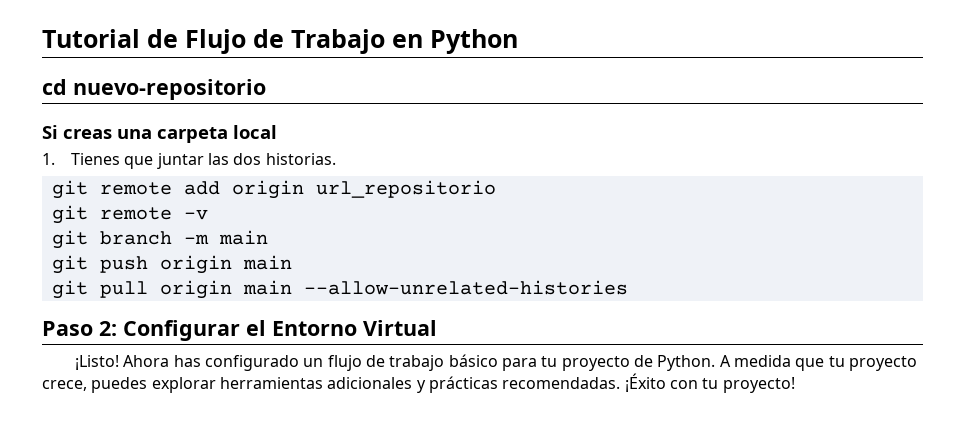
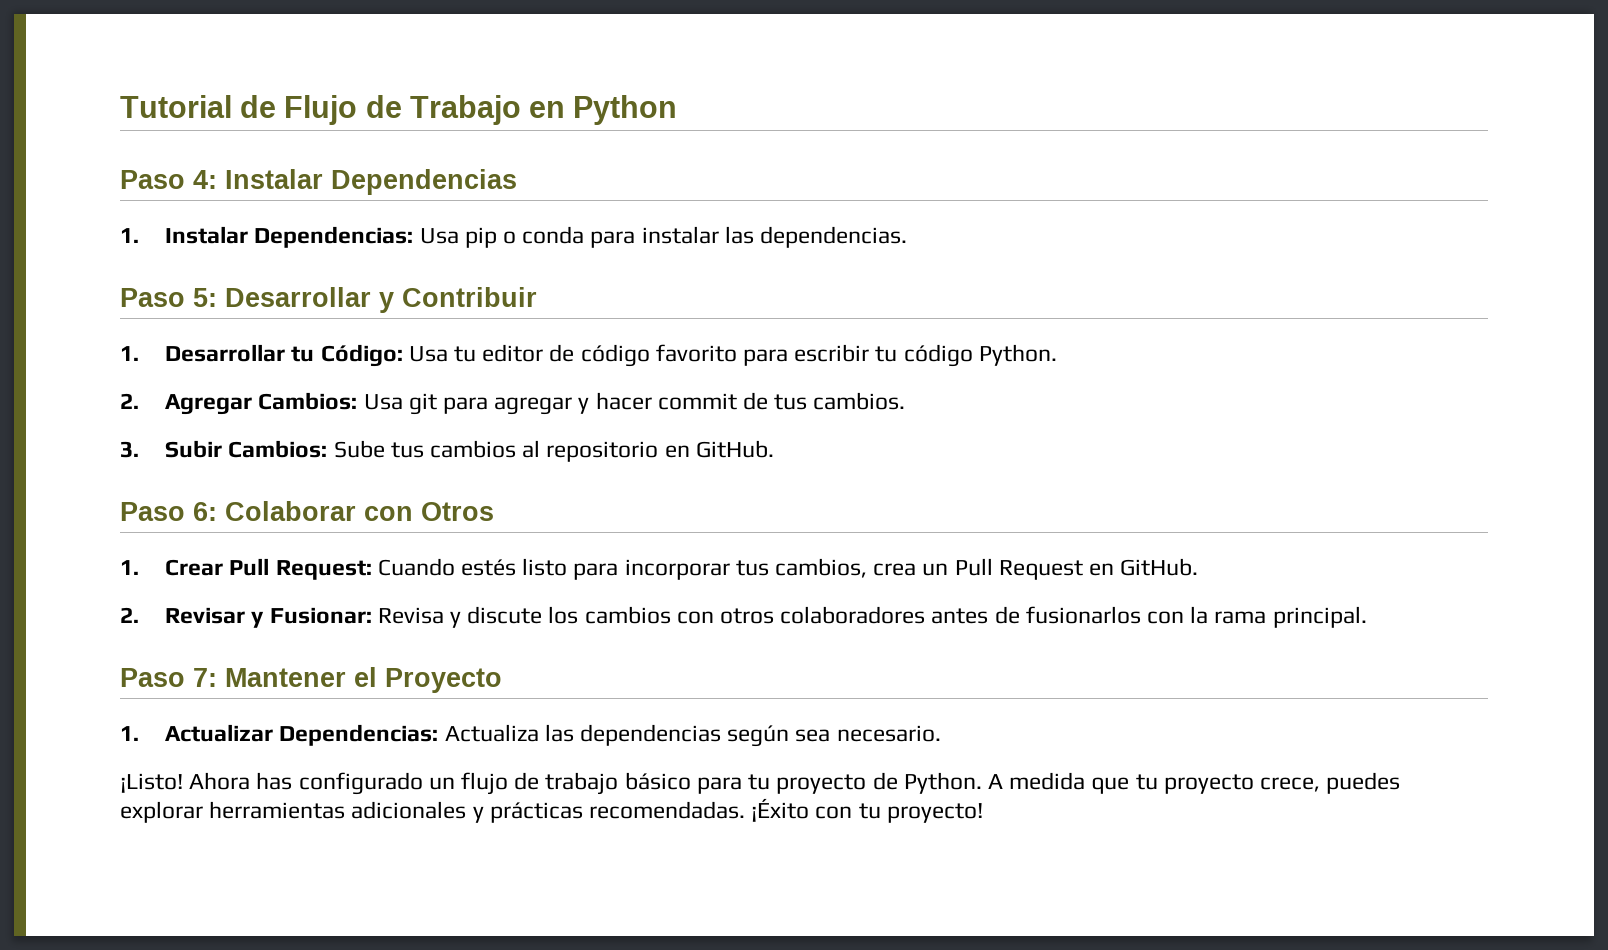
- cd nuevo-repositorio
- Si creas una carpeta local
- 1. Tienes que juntar las dos historias.
- git remote add origin url_repositorio
- git remote -v
- git branch -m main
- git push origin main
- git pull origin main --allow-unrelated-histories
- Paso 2: Configurar el Entorno Virtual
+ Paso 4: Instalar Dependencias
+ 1. Instalar Dependencias: Usa pip o conda para instalar las dependencias.
+ Paso 5: Desarrollar y Contribuir
+ 1. Desarrollar tu Código: Usa tu editor de código favorito para escribir tu código Python.
+ 2. Agregar Cambios: Usa git para agregar y hacer commit de tus cambios.
+ 3. Subir Cambios: Sube tus cambios al repositorio en GitHub.
+ Paso 6: Colaborar con Otros
+ 1. Crear Pull Request: Cuando estés listo para incorporar tus cambios, crea un Pull Request en GitHub.
+ 2. Revisar y Fusionar: Revisa y discute los cambios con otros colaboradores antes de fusionarlos con la rama principal.
+ Paso 7: Mantener el Proyecto
+ 1. Actualizar Dependencias: Actualiza las dependencias según sea necesario.

